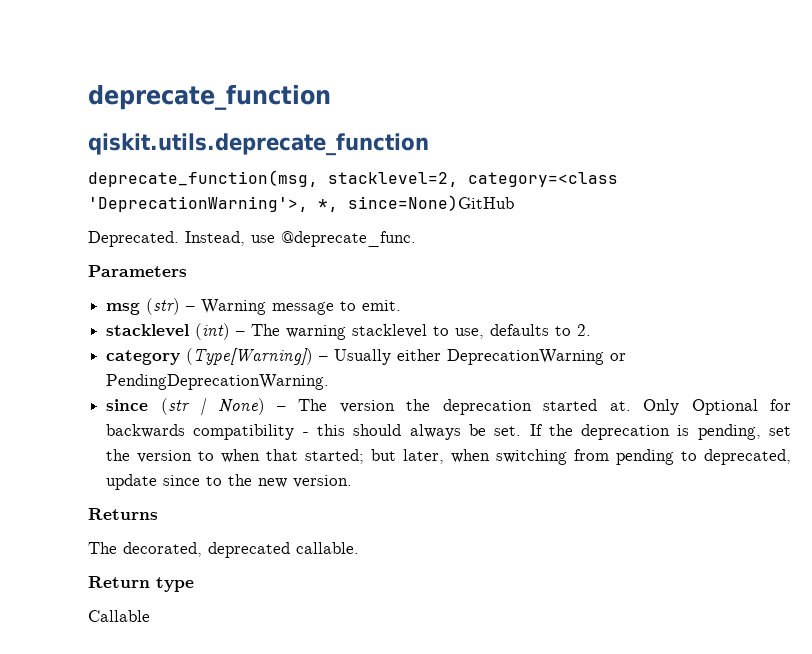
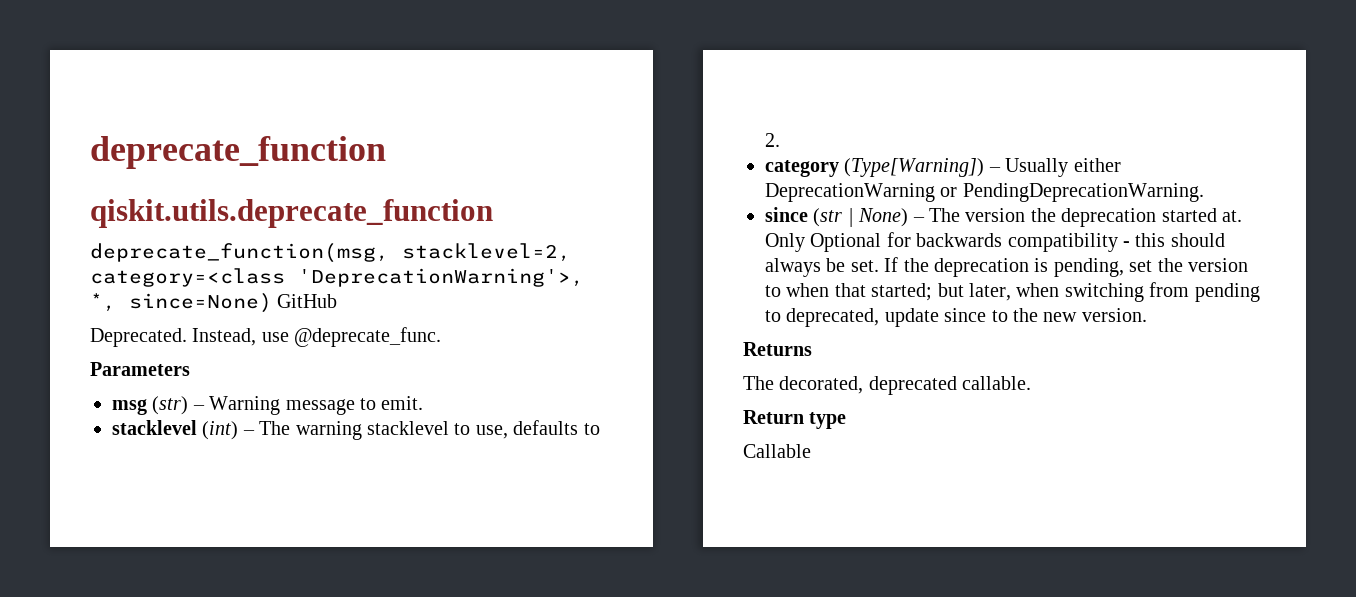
- deprecate_function(msg, stacklevel=2, category=<class 'DeprecationWarning'>, *, since=None)GitHub
+ deprecate_function(msg, stacklevel=2, category=<class 'DeprecationWarning'>, *, since=None) GitHub

